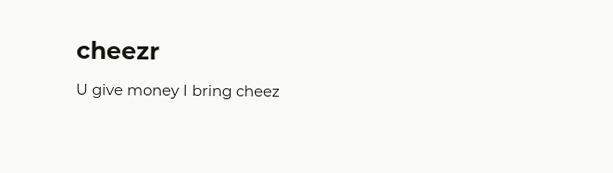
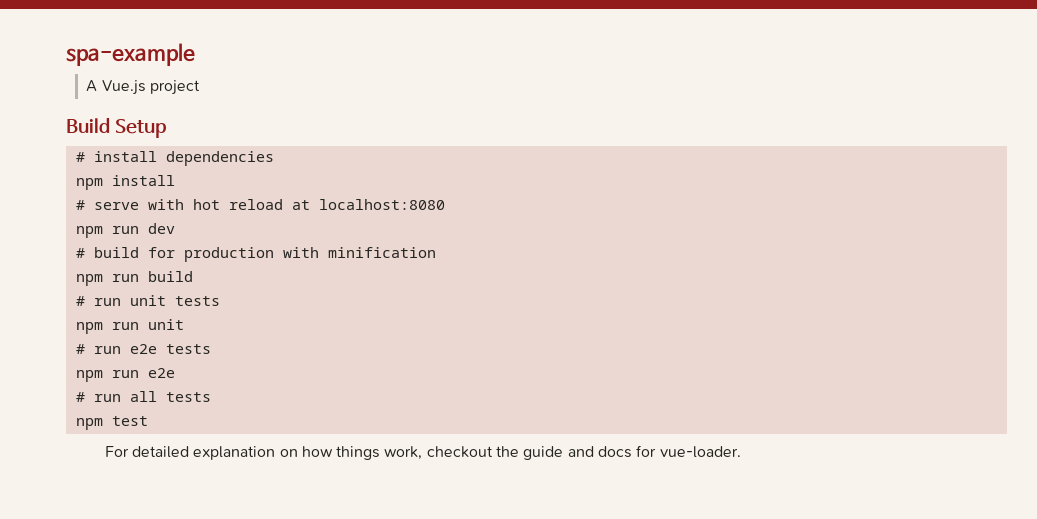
- cheezr
- U give money I bring cheez
+ spa-example
+ A Vue.js project
+ Build Setup
+ # install dependencies
+ npm install
+ # serve with hot reload at localhost:8080
+ npm run dev
+ # build for production with minification
+ npm run build
+ # run unit tests
+ npm run unit
+ # run e2e tests
+ npm run e2e
+ # run all tests
+ npm test
+ For detailed explanation on how things work, checkout the guide and docs for vue-loader.

